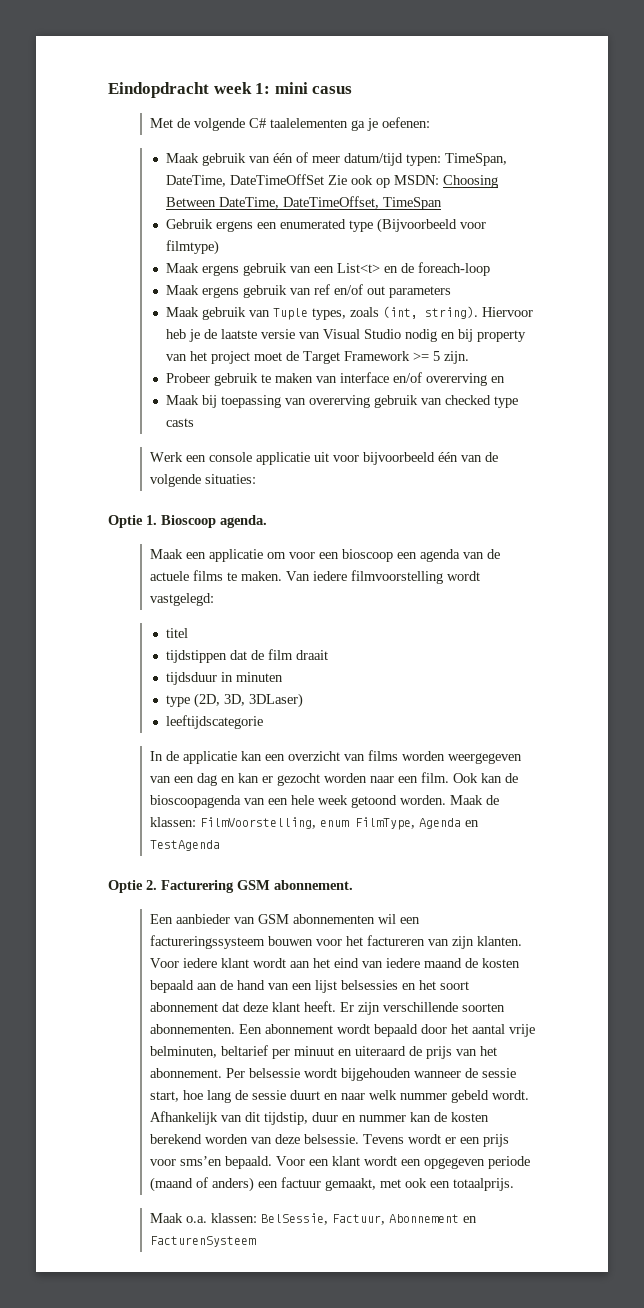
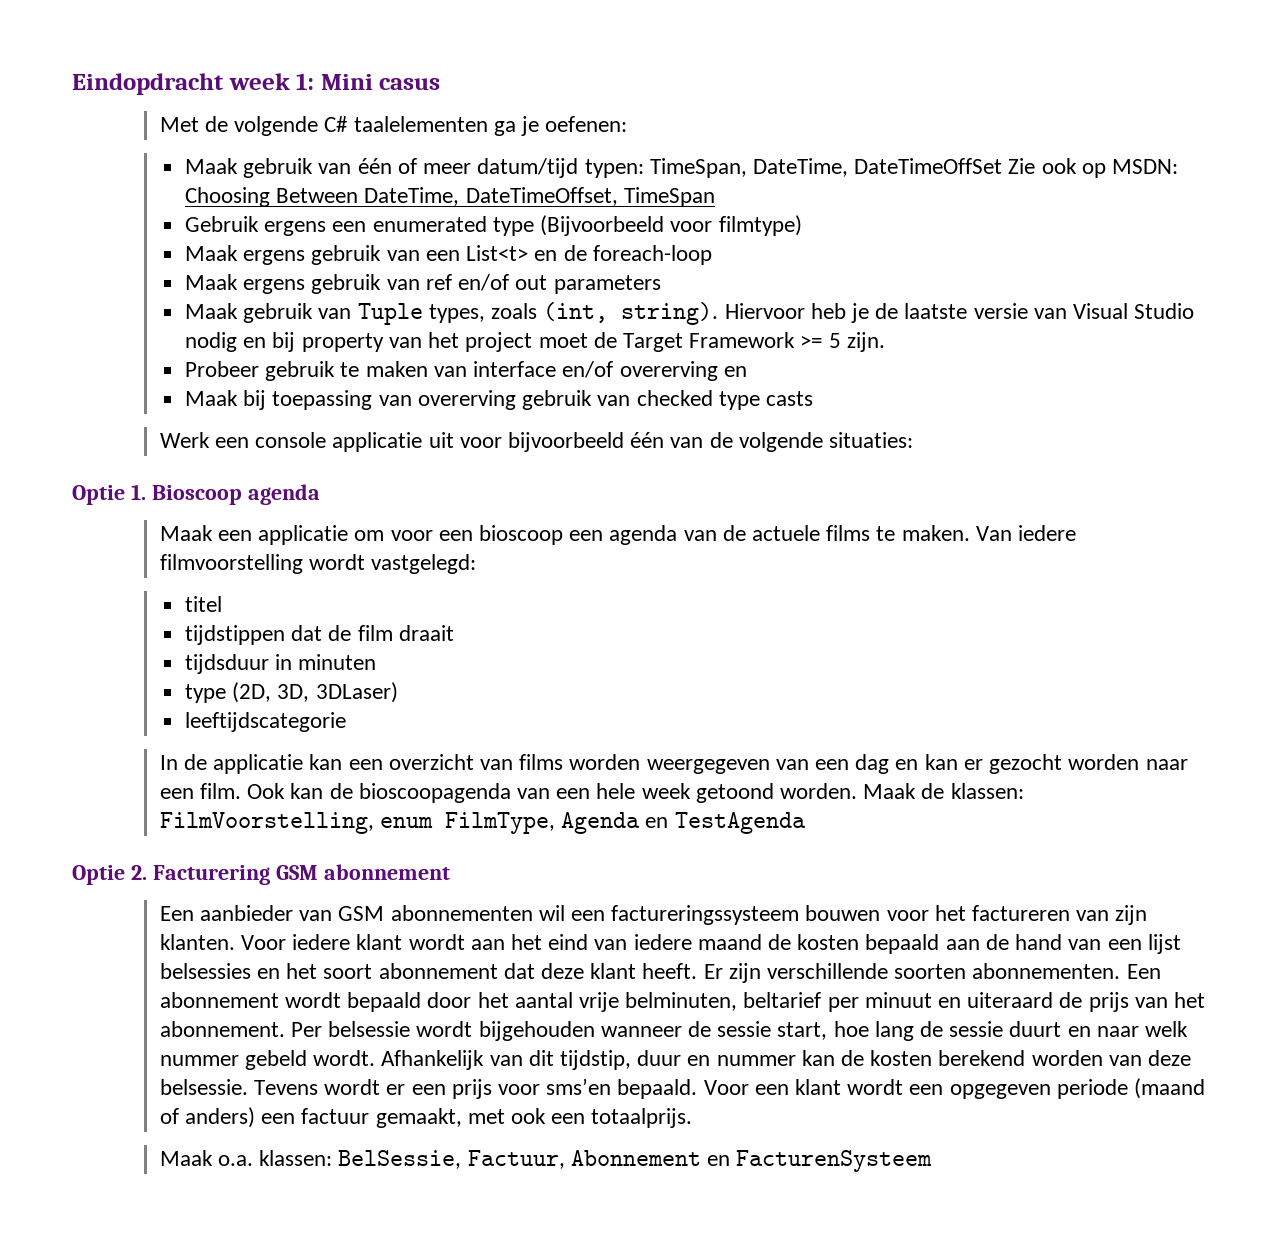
- Eindopdracht week 1: mini casus
+ Eindopdracht week 1: Mini casus
- Optie 1. Bioscoop agenda.
+ Optie 1. Bioscoop agenda
- Optie 2. Facturering GSM abonnement.
+ Optie 2. Facturering GSM abonnement

